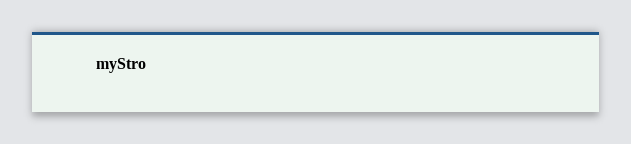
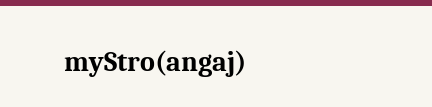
- myStro
+ myStro(angaj)

